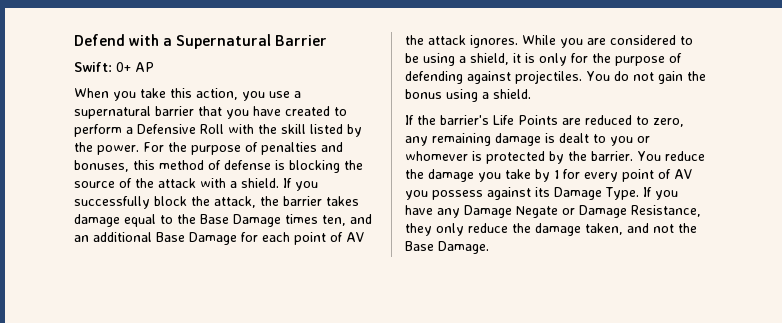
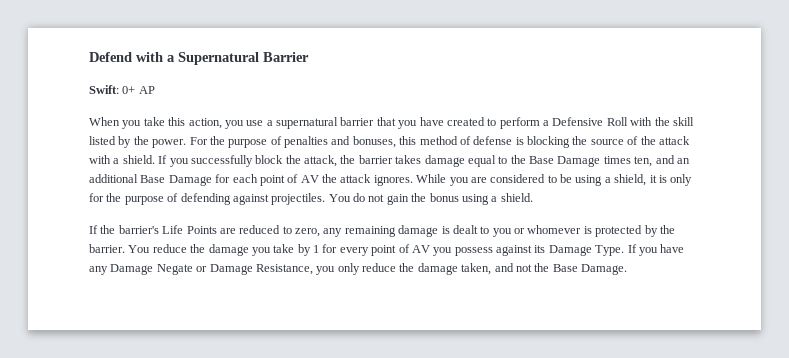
- If you have any Damage Negate or Damage Resistance, they only reduce the damage taken, and not the Base Damage.
+ If you have any Damage Negate or Damage Resistance, you only reduce the damage taken, and not the Base Damage.

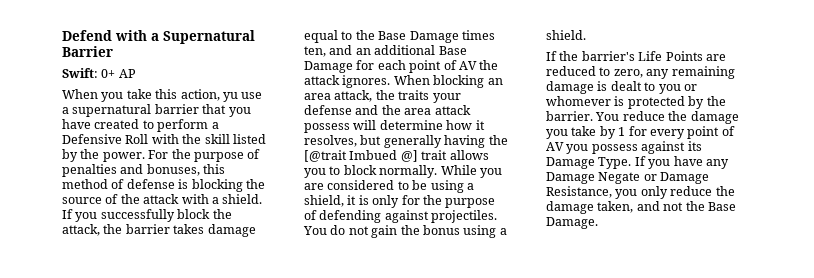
- When you take this action, you use a supernatural barrier that you have created to perform a Defensive Roll with the skill listed by the power.
+ When you take this action, yu use a supernatural barrier that you have created to perform a Defensive Roll with the skill listed by the power.
+ When blocking an area attack, the traits your defense and the area attack possess will determine how it resolves, but generally having the [@trait Imbued @] trait allows you to block normally.

